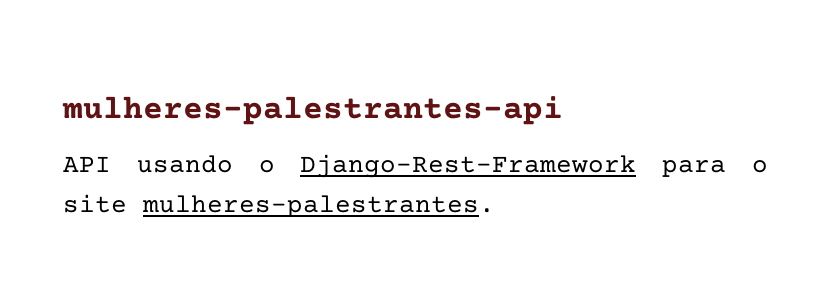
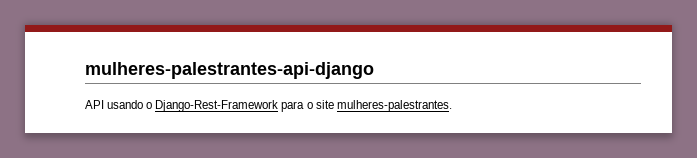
- mulheres-palestrantes-api
+ mulheres-palestrantes-api-django

